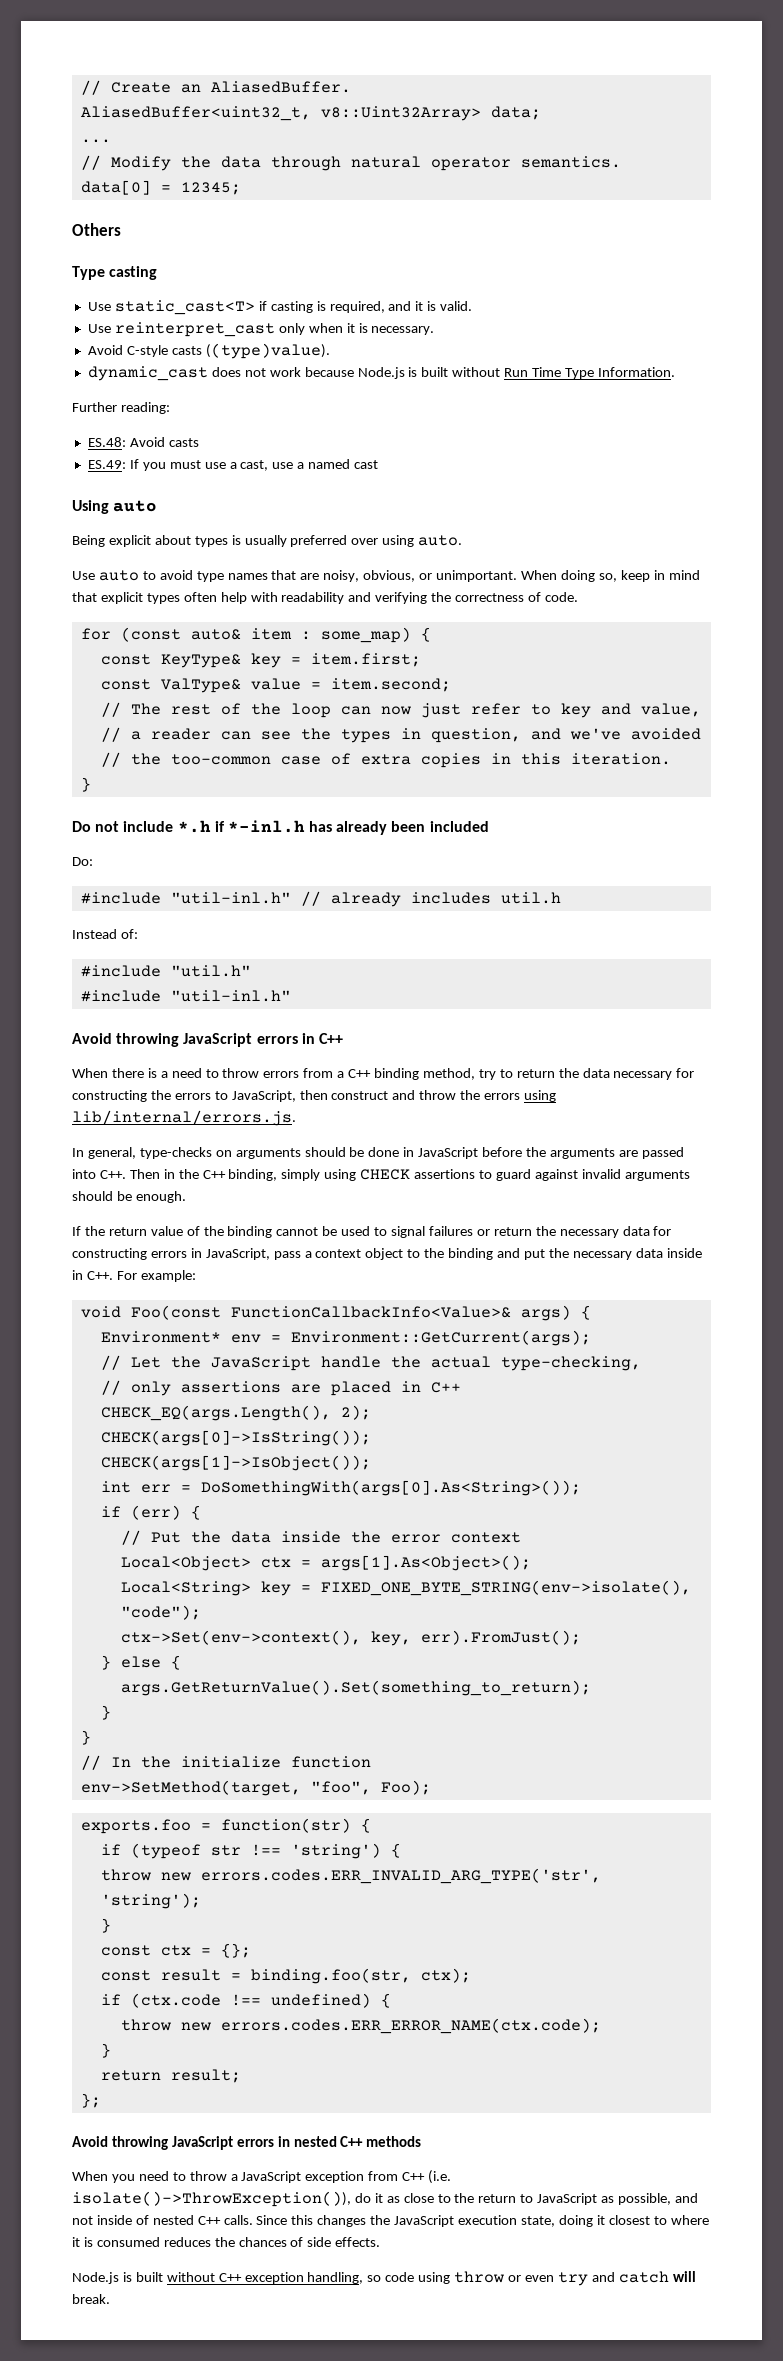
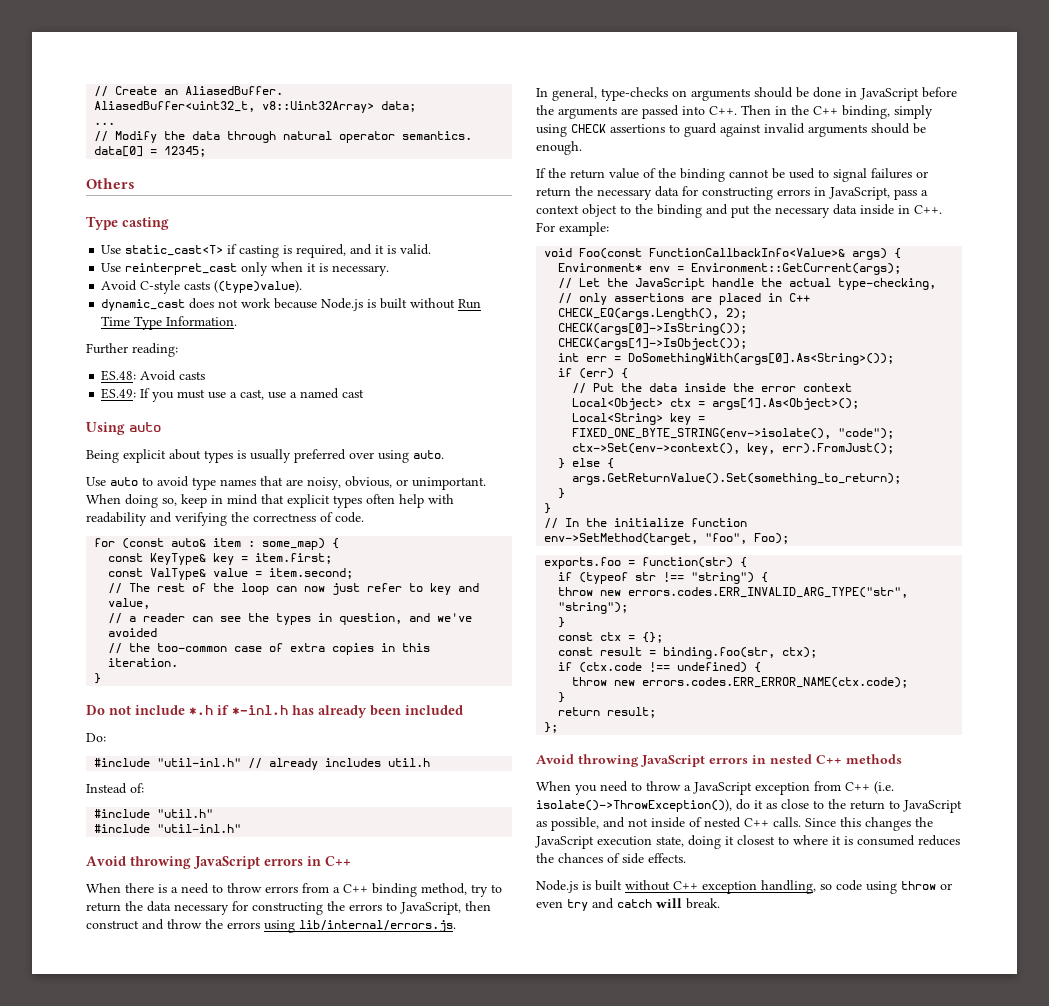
- if (typeof str !== 'string') {
- throw new errors.codes.ERR_INVALID_ARG_TYPE('str', 'string');
+ if (typeof str !== "string") {
+ throw new errors.codes.ERR_INVALID_ARG_TYPE("str", "string");

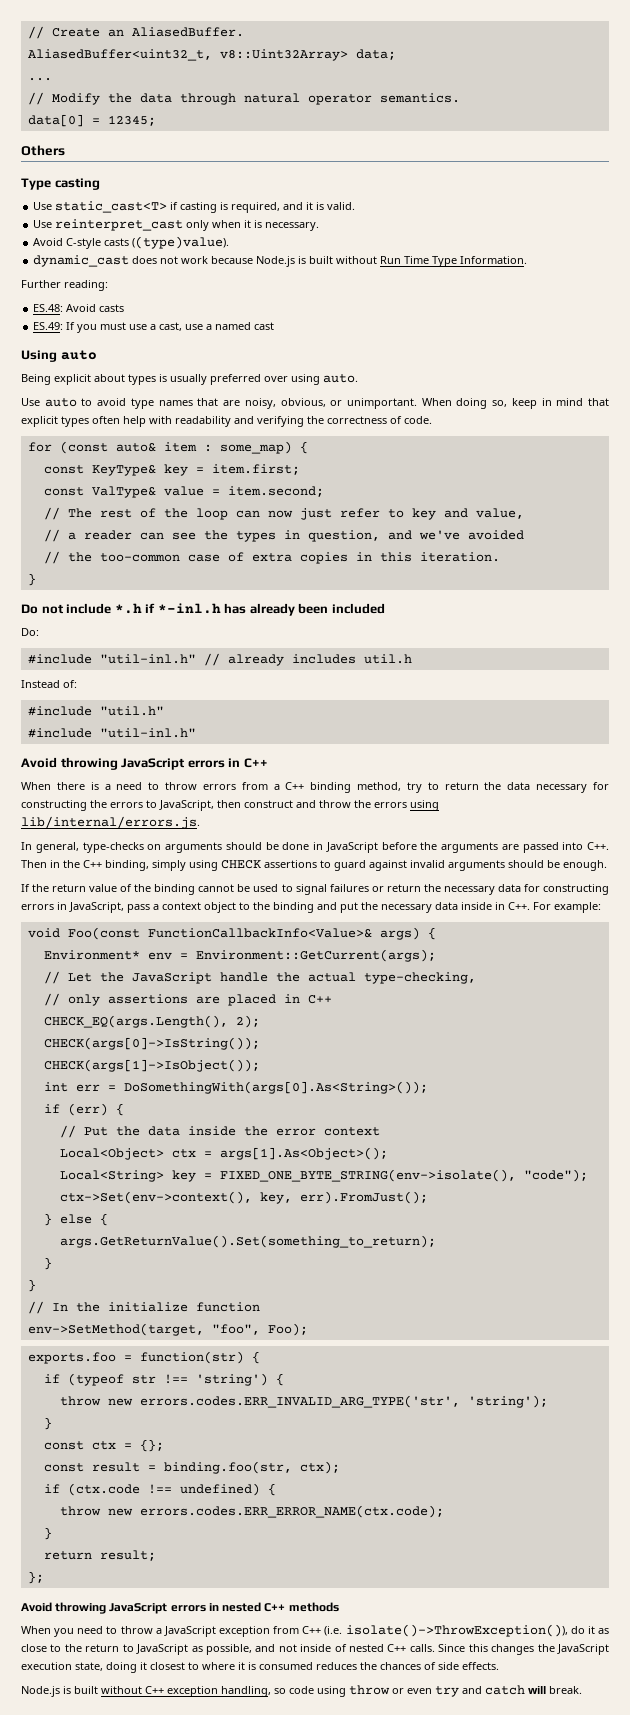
- if (typeof str !== "string") {
- throw new errors.codes.ERR_INVALID_ARG_TYPE("str", "string");
+ if (typeof str !== 'string') {
+ throw new errors.codes.ERR_INVALID_ARG_TYPE('str', 'string');

